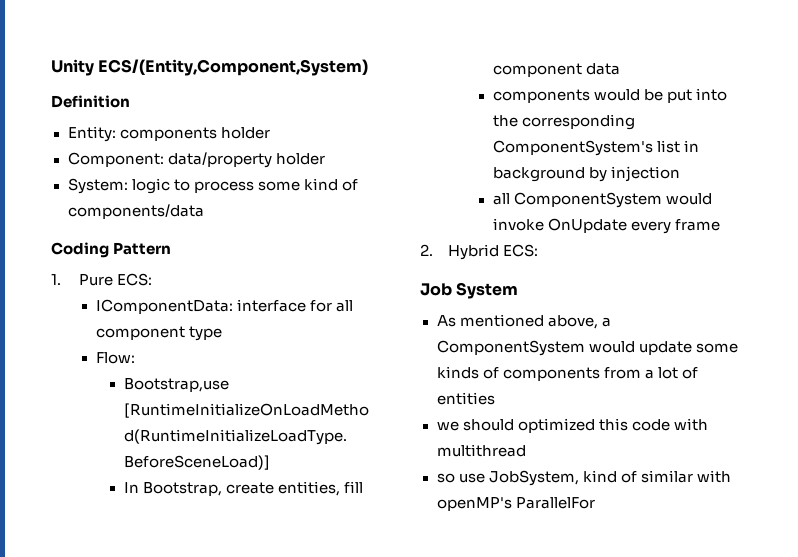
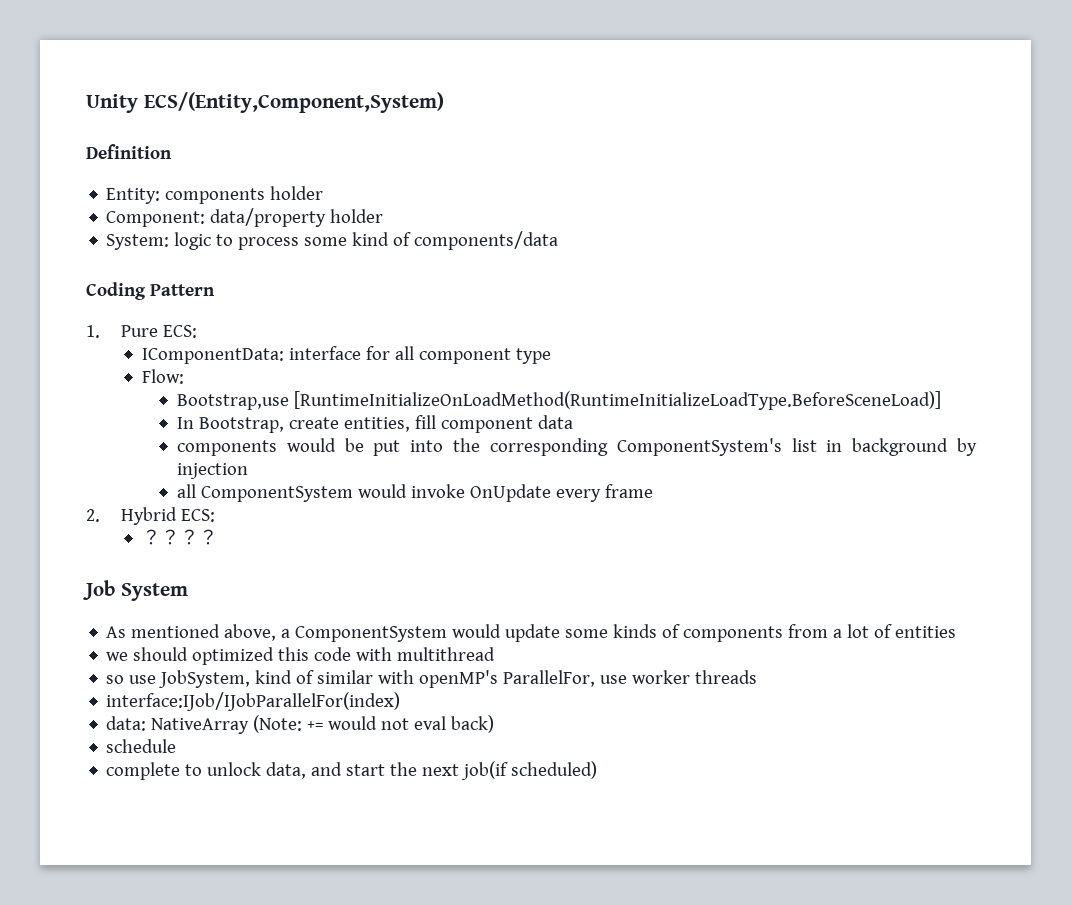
+ ？？？？
- so use JobSystem, kind of similar with openMP's ParallelFor
+ so use JobSystem, kind of similar with openMP's ParallelFor, use worker threads
+ interface:IJob/IJobParallelFor(index)
+ data: NativeArray (Note: += would not eval back)
+ schedule
+ complete to unlock data, and start the next job(if scheduled)

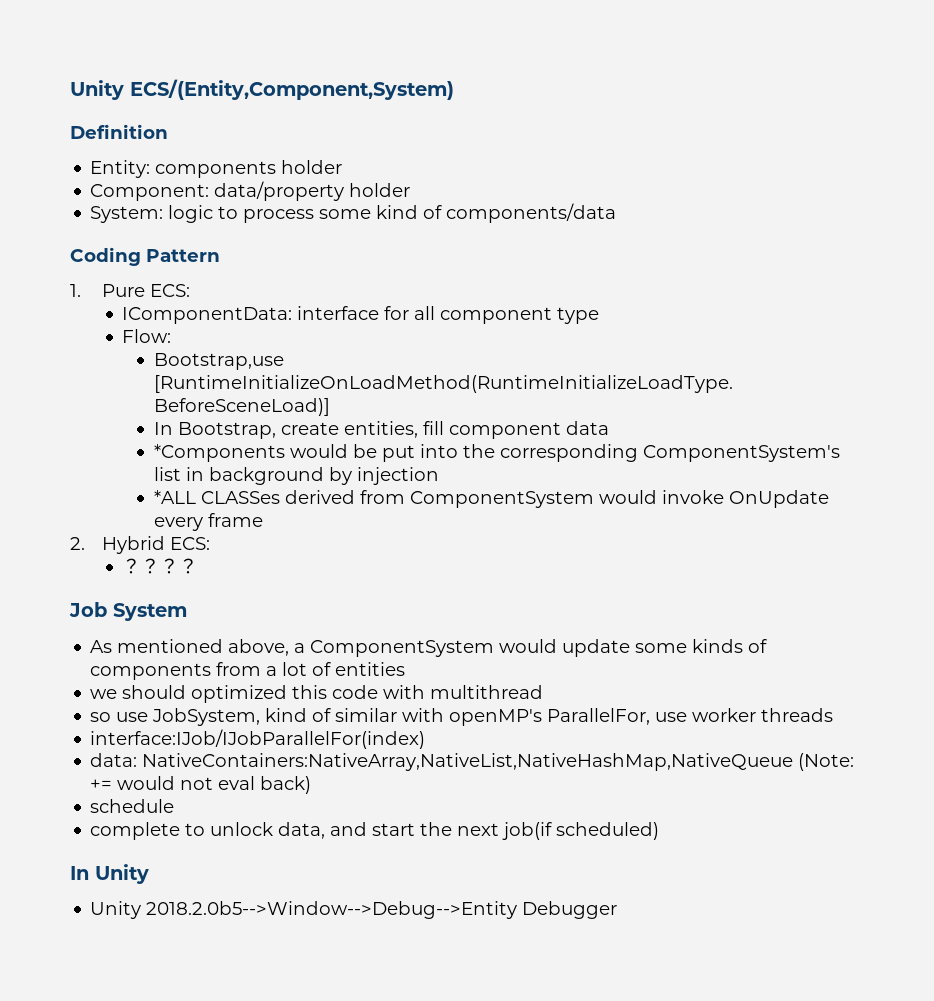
- components would be put into the corresponding ComponentSystem's list in background by injection
+ *Components would be put into the corresponding ComponentSystem's list in background by injection
- all ComponentSystem would invoke OnUpdate every frame
+ *ALL CLASSes derived from ComponentSystem would invoke OnUpdate every frame
- data: NativeArray (Note: += would not eval back)
+ data: NativeContainers:NativeArray,NativeList,NativeHashMap,NativeQueue (Note: += would not eval back)
+ In Unity
+ Unity 2018.2.0b5-->Window-->Debug-->Entity Debugger

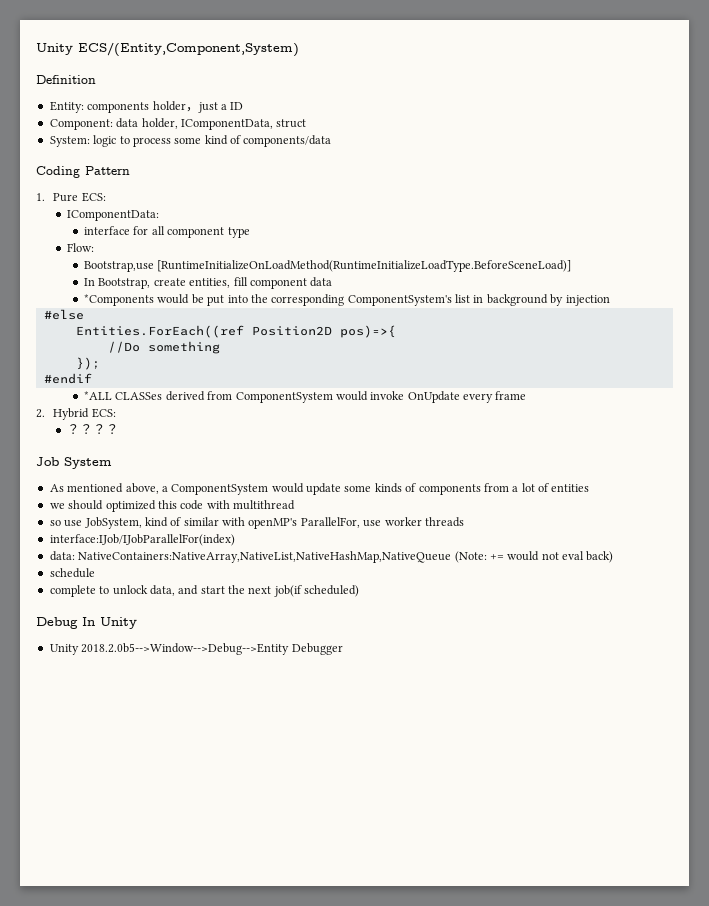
- Entity: components holder
- Component: data/property holder
+ Entity: components holder，just a ID
+ Component: data holder, IComponentData, struct
- IComponentData: interface for all component type
+ IComponentData:
+ interface for all component type
+ #else
+ Entities.ForEach((ref Position2D pos)=>{
+ //Do something
+ });
+ #endif
- In Unity
+ Debug In Unity

